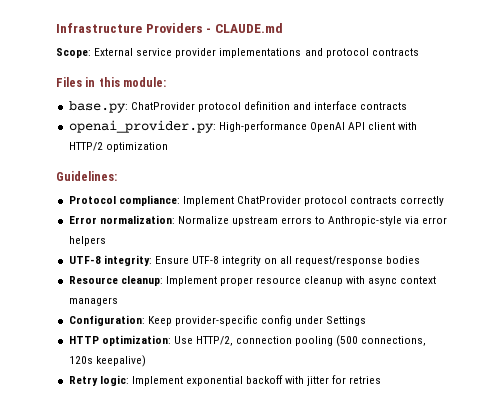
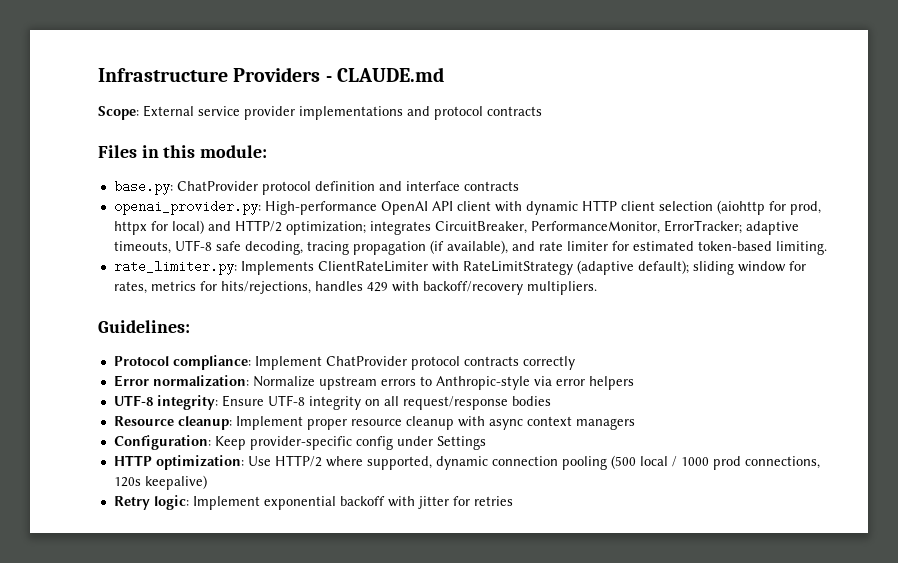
- openai_provider.py: High-performance OpenAI API client with HTTP/2 optimization
+ openai_provider.py: High-performance OpenAI API client with dynamic HTTP client selection (aiohttp for prod, httpx for local) and HTTP/2 optimization; integrates CircuitBreaker, PerformanceMonitor, ErrorTracker; adaptive timeouts, UTF-8 safe decoding, tracing propagation (if available), and rate limiter for estimated token-based limiting.
+ rate_limiter.py: Implements ClientRateLimiter with RateLimitStrategy (adaptive default); sliding window for rates, metrics for hits/rejections, handles 429 with backoff/recovery multipliers.
- HTTP optimization: Use HTTP/2, connection pooling (500 connections, 120s keepalive)
+ HTTP optimization: Use HTTP/2 where supported, dynamic connection pooling (500 local / 1000 prod connections, 120s keepalive)

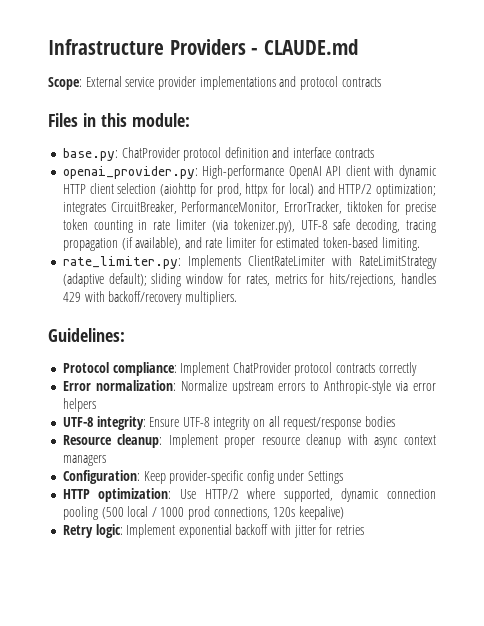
- openai_provider.py: High-performance OpenAI API client with dynamic HTTP client selection (aiohttp for prod, httpx for local) and HTTP/2 optimization; integrates CircuitBreaker, PerformanceMonitor, ErrorTracker; adaptive timeouts, UTF-8 safe decoding, tracing propagation (if available), and rate limiter for estimated token-based limiting.
+ openai_provider.py: High-performance OpenAI API client with dynamic HTTP client selection (aiohttp for prod, httpx for local) and HTTP/2 optimization; integrates CircuitBreaker, PerformanceMonitor, ErrorTracker, tiktoken for precise token counting in rate limiter (via tokenizer.py), UTF-8 safe decoding, tracing propagation (if available), and rate limiter for estimated token-based limiting.

